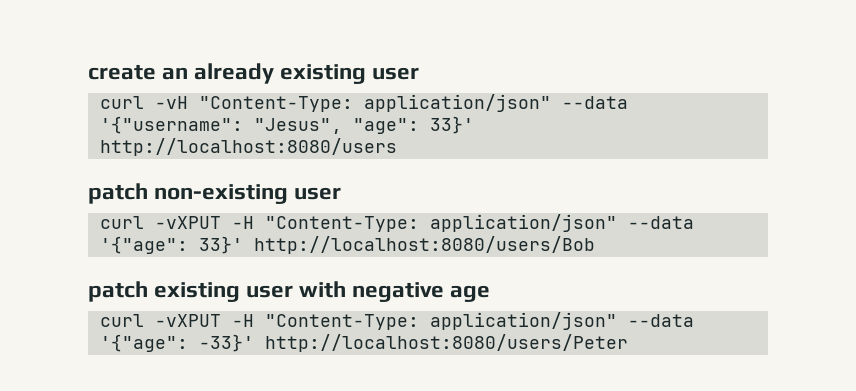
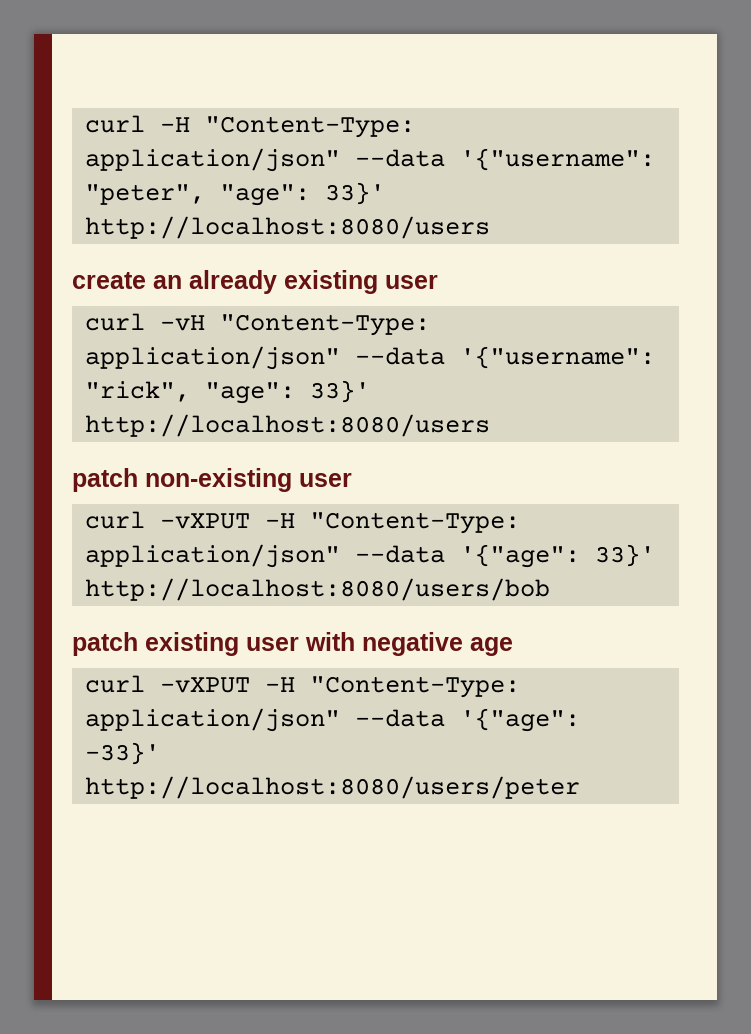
+ curl -H "Content-Type: application/json" --data '{"username": "peter", "age": 33}' http://localhost:8080/users
- curl -vH "Content-Type: application/json" --data '{"username": "Jesus", "age": 33}' http://localhost:8080/users
+ curl -vH "Content-Type: application/json" --data '{"username": "rick", "age": 33}' http://localhost:8080/users
- curl -vXPUT -H "Content-Type: application/json" --data '{"age": 33}' http://localhost:8080/users/Bob
+ curl -vXPUT -H "Content-Type: application/json" --data '{"age": 33}' http://localhost:8080/users/bob
- curl -vXPUT -H "Content-Type: application/json" --data '{"age": -33}' http://localhost:8080/users/Peter
+ curl -vXPUT -H "Content-Type: application/json" --data '{"age": -33}' http://localhost:8080/users/peter

